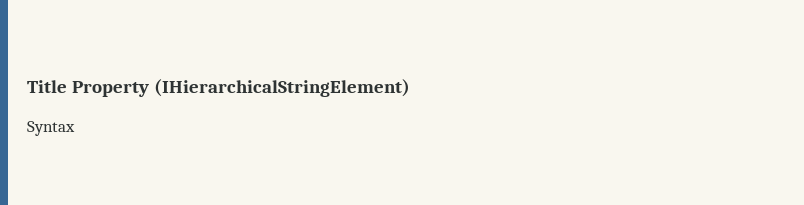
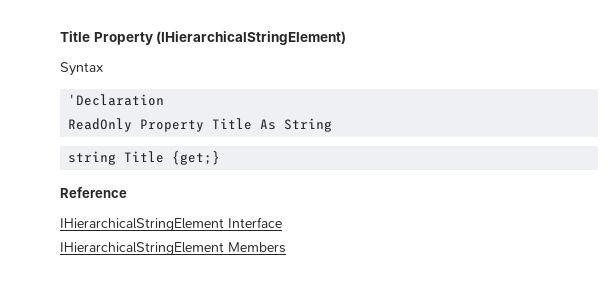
+ 'Declaration
+ ReadOnly Property Title As String
+ string Title {get;}
+ Reference
+ IHierarchicalStringElement Interface
+ IHierarchicalStringElement Members

